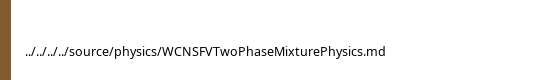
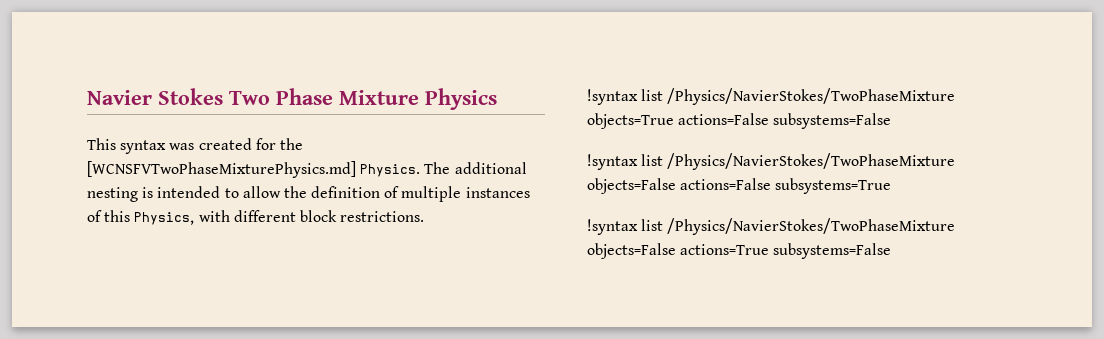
- ../../../../source/physics/WCNSFVTwoPhaseMixturePhysics.md
+ Navier Stokes Two Phase Mixture Physics
+ This syntax was created for the [WCNSFVTwoPhaseMixturePhysics.md] Physics. The additional nesting is intended to allow the definition of multiple instances of this Physics, with different block restrictions.
+ !syntax list /Physics/NavierStokes/TwoPhaseMixture objects=True actions=False subsystems=False
+ !syntax list /Physics/NavierStokes/TwoPhaseMixture objects=False actions=False subsystems=True
+ !syntax list /Physics/NavierStokes/TwoPhaseMixture objects=False actions=True subsystems=False

